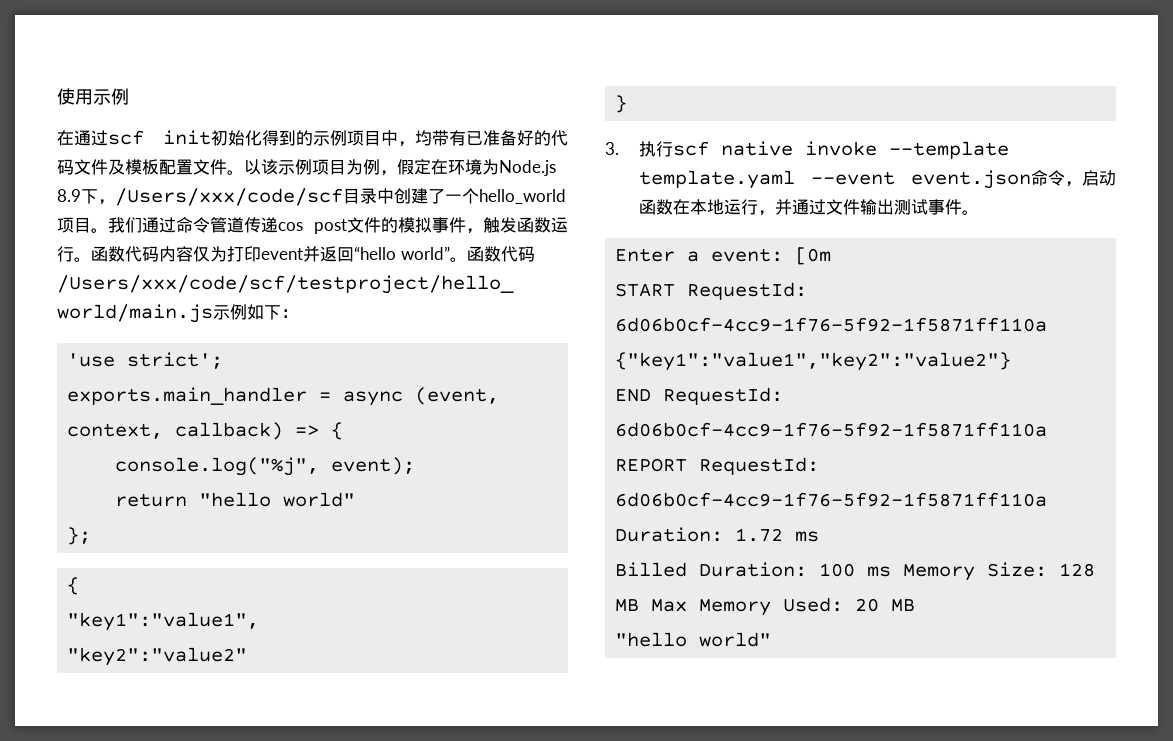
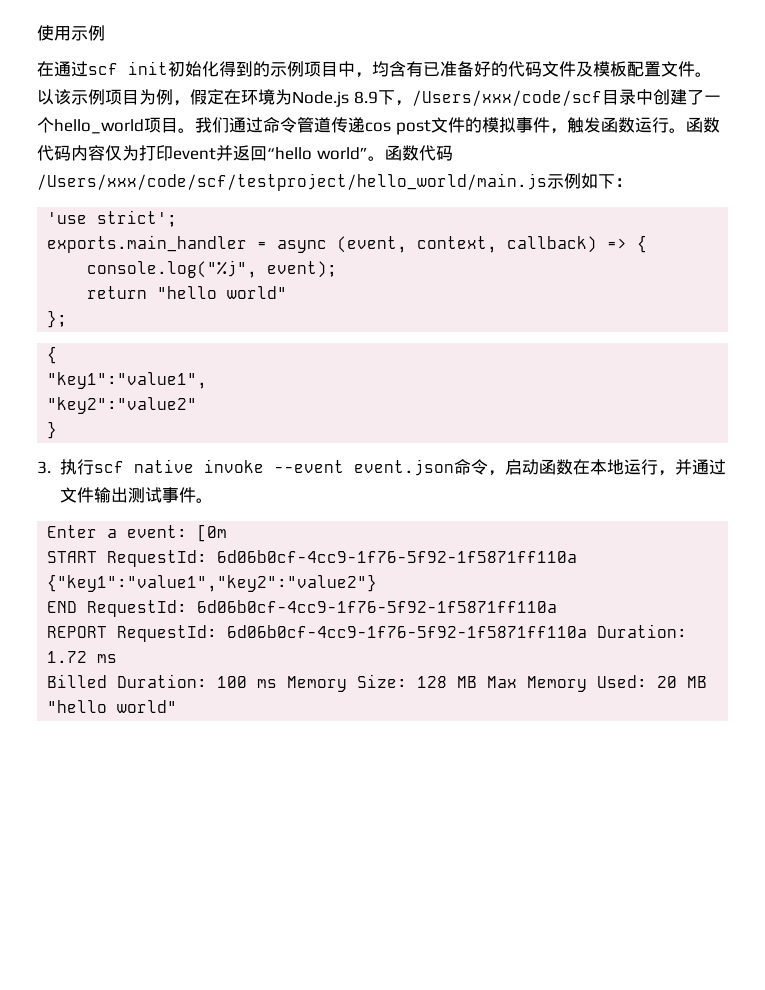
- 在通过scf init初始化得到的示例项目中，均带有已准备好的代码文件及模板配置文件。
+ 在通过scf init初始化得到的示例项目中，均含有已准备好的代码文件及模板配置文件。
- 3.执行scf native invoke --template template.yaml --event event.json命令，启动函数在本地运行，并通过文件输出测试事件。
+ 3.执行scf native invoke --event event.json命令，启动函数在本地运行，并通过文件输出测试事件。

